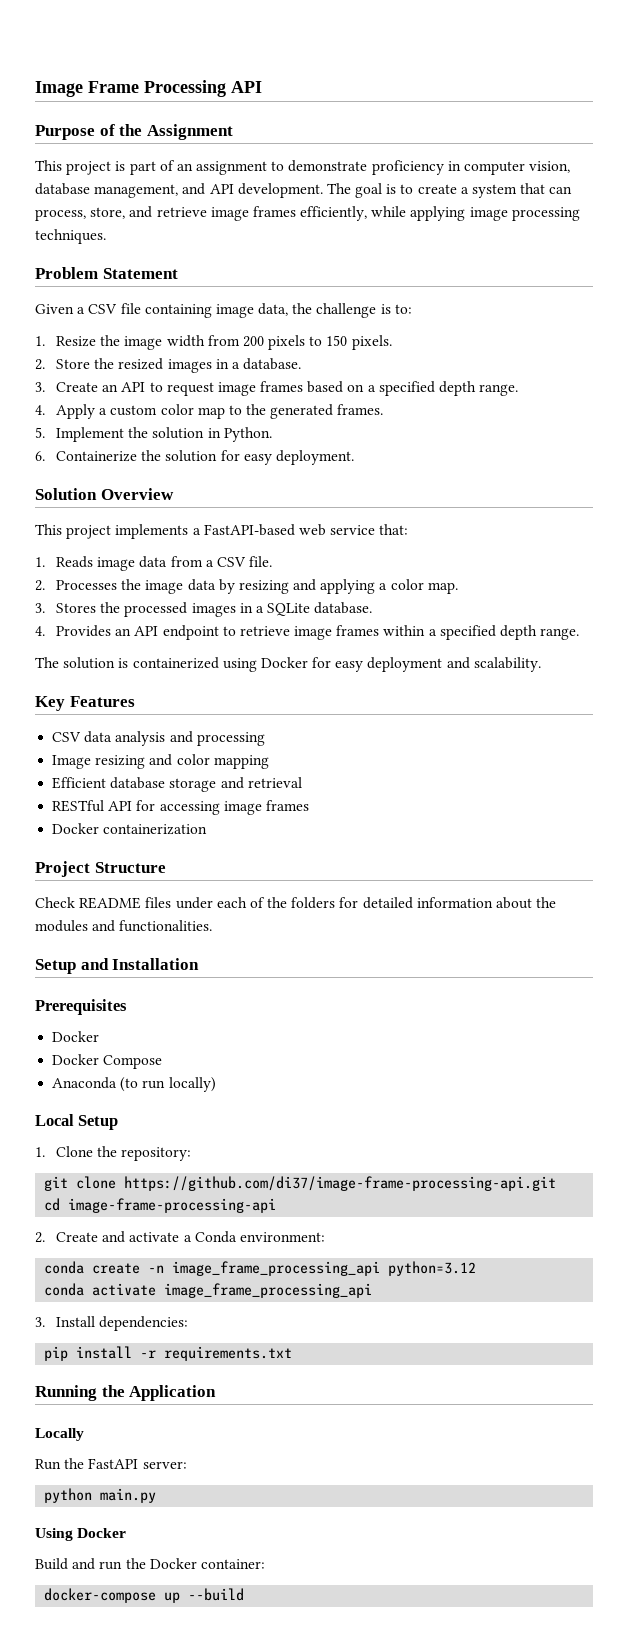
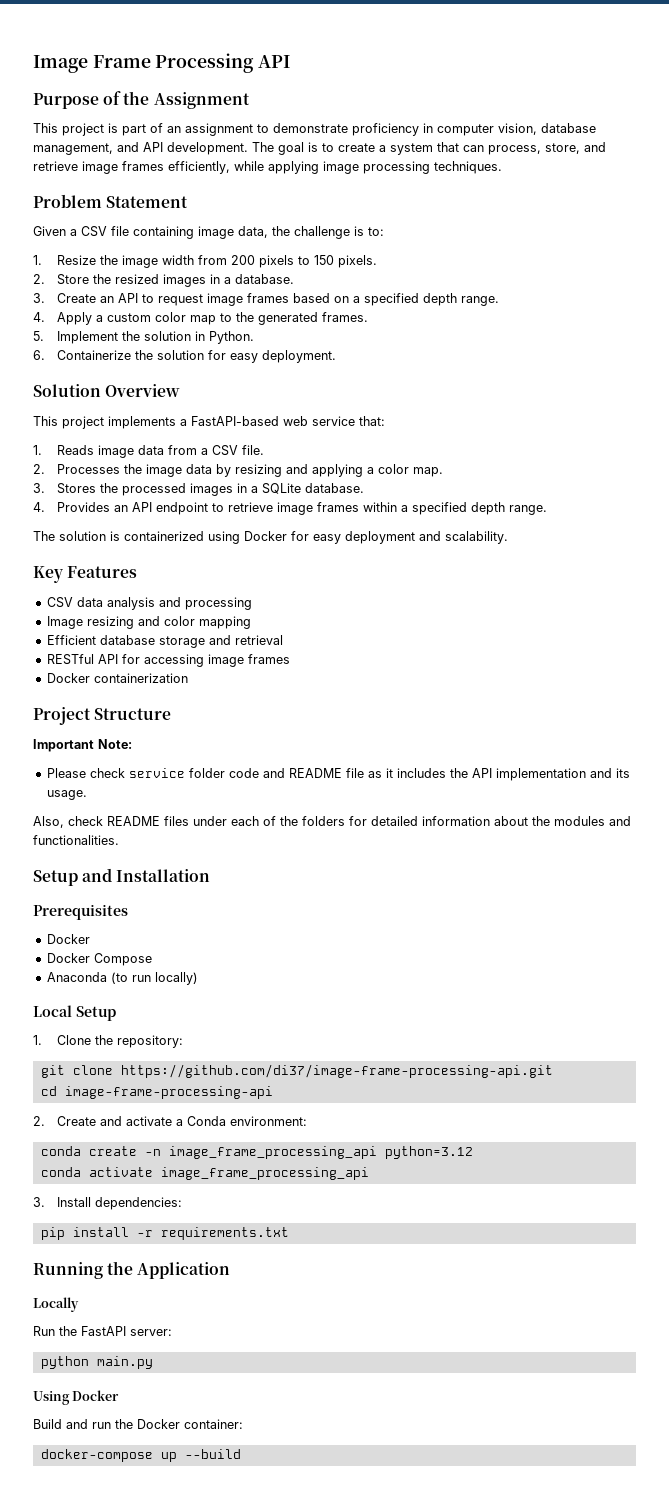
- Check README files under each of the folders for detailed information about the modules and functionalities.
+ Important Note:
+ Please check service folder code and README file as it includes the API implementation and its usage.
+ Also, check README files under each of the folders for detailed information about the modules and functionalities.

